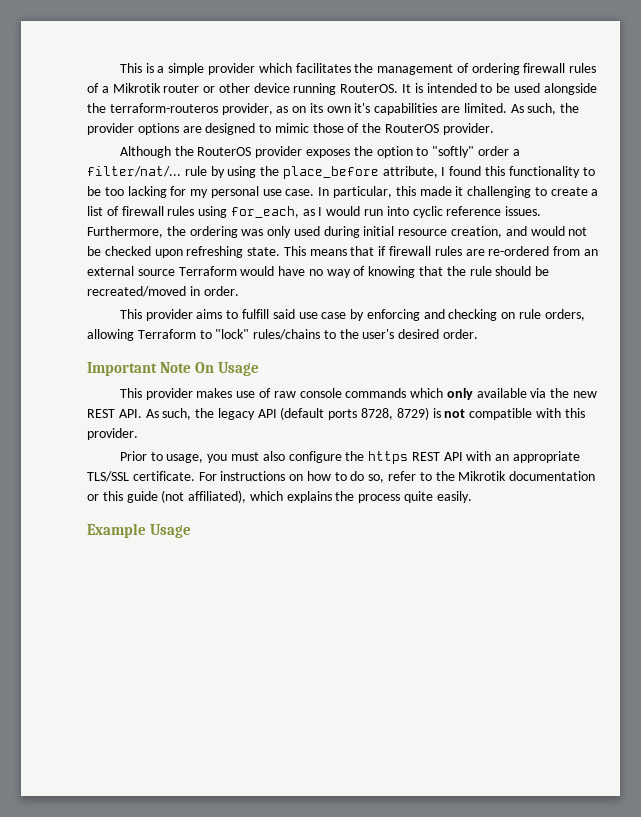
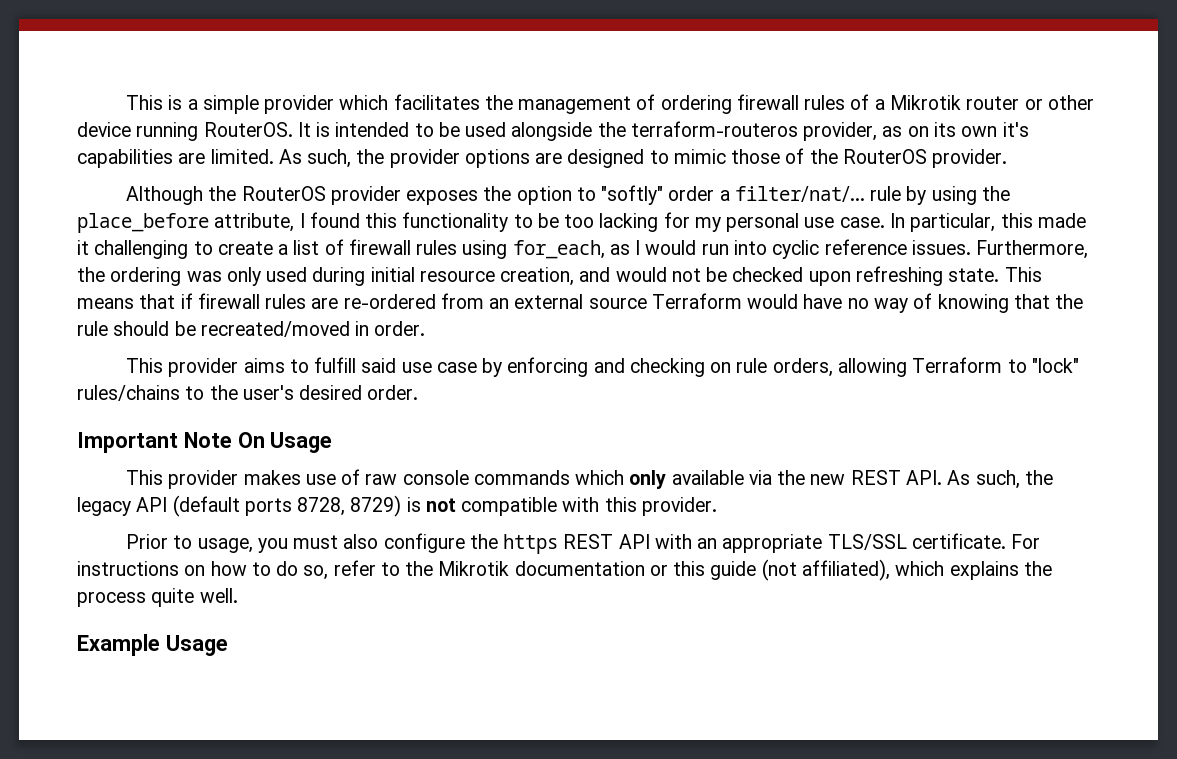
- For instructions on how to do so, refer to the Mikrotik documentation or this guide (not affiliated), which explains the process quite easily.
+ For instructions on how to do so, refer to the Mikrotik documentation or this guide (not affiliated), which explains the process quite well.

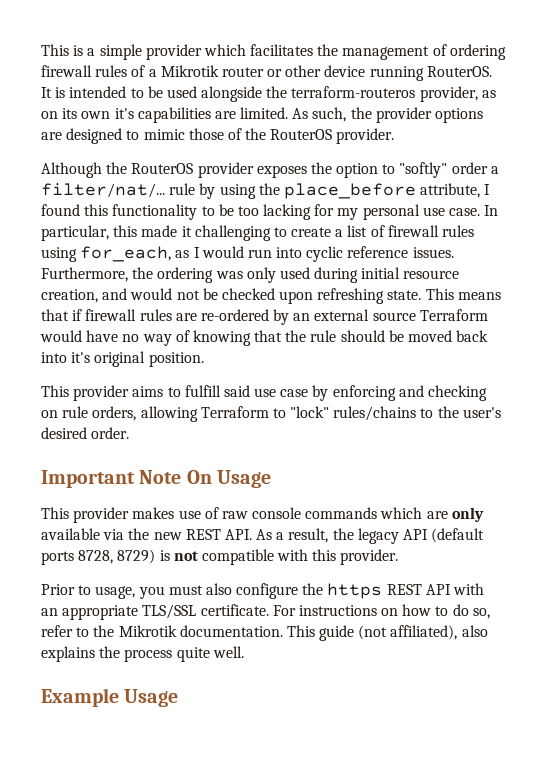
- This means that if firewall rules are re-ordered from an external source Terraform would have no way of knowing that the rule should be recreated/moved in order.
+ This means that if firewall rules are re-ordered by an external source Terraform would have no way of knowing that the rule should be moved back into it's original position.
- This provider makes use of raw console commands which only available via the new REST API. As such, the legacy API (default ports 8728, 8729) is not compatible with this provider.
+ This provider makes use of raw console commands which are only available via the new REST API. As a result, the legacy API (default ports 8728, 8729) is not compatible with this provider.
- For instructions on how to do so, refer to the Mikrotik documentation or this guide (not affiliated), which explains the process quite well.
+ For instructions on how to do so, refer to the Mikrotik documentation. This guide (not affiliated), also explains the process quite well.

